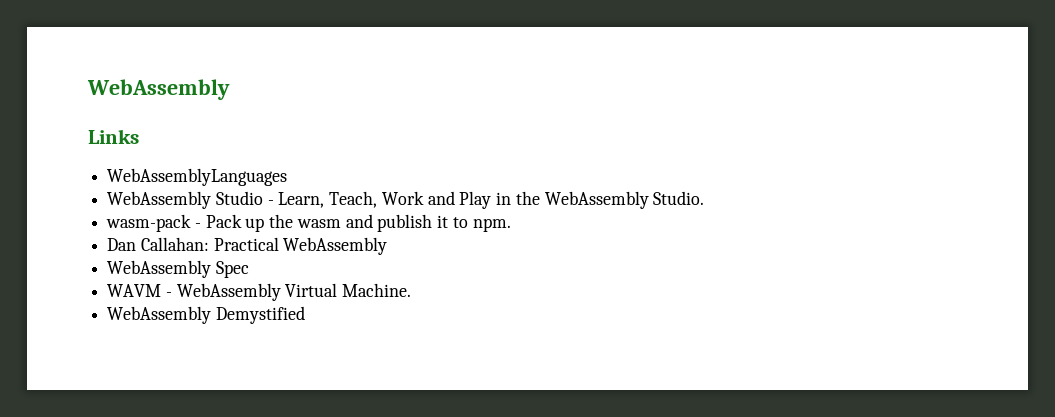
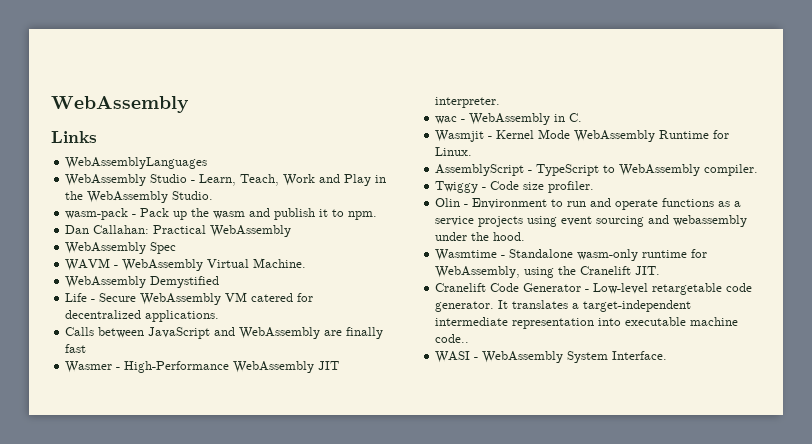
+ Life - Secure WebAssembly VM catered for decentralized applications.
+ Calls between JavaScript and WebAssembly are finally fast
+ Wasmer - High-Performance WebAssembly JIT interpreter.
+ wac - WebAssembly in C.
+ Wasmjit - Kernel Mode WebAssembly Runtime for Linux.
+ AssemblyScript - TypeScript to WebAssembly compiler.
+ Twiggy - Code size profiler.
+ Olin - Environment to run and operate functions as a service projects using event sourcing and webassembly under the hood.
+ Wasmtime - Standalone wasm-only runtime for WebAssembly, using the Cranelift JIT.
+ Cranelift Code Generator - Low-level retargetable code generator. It translates a target-independent intermediate representation into executable machine code..
+ WASI - WebAssembly System Interface.

